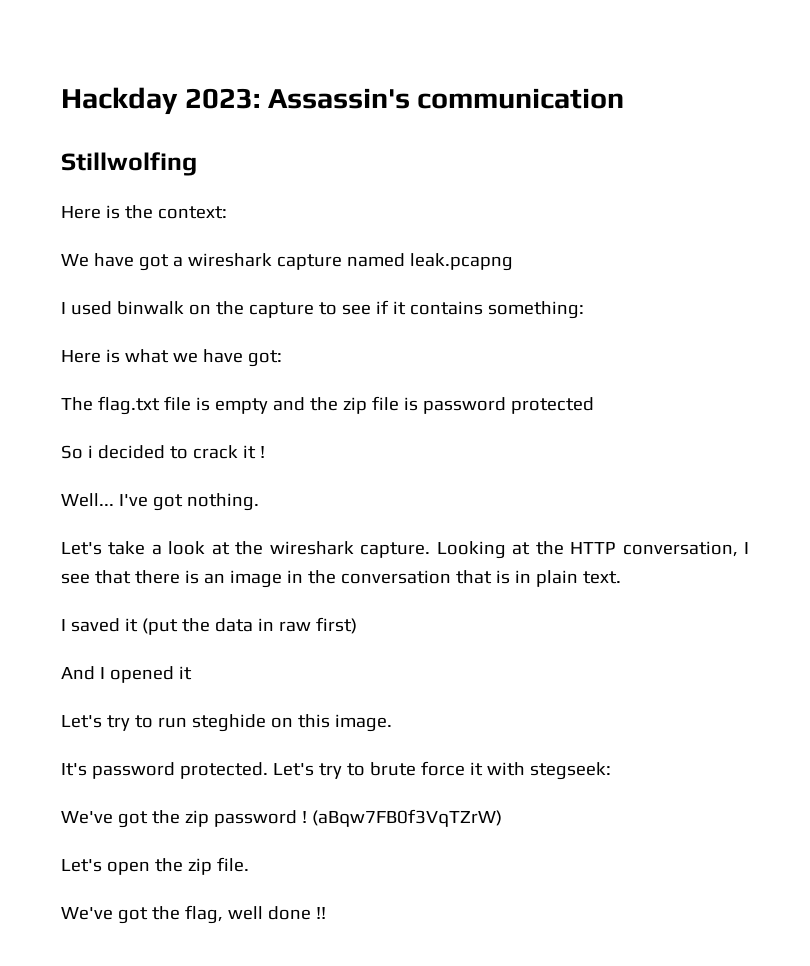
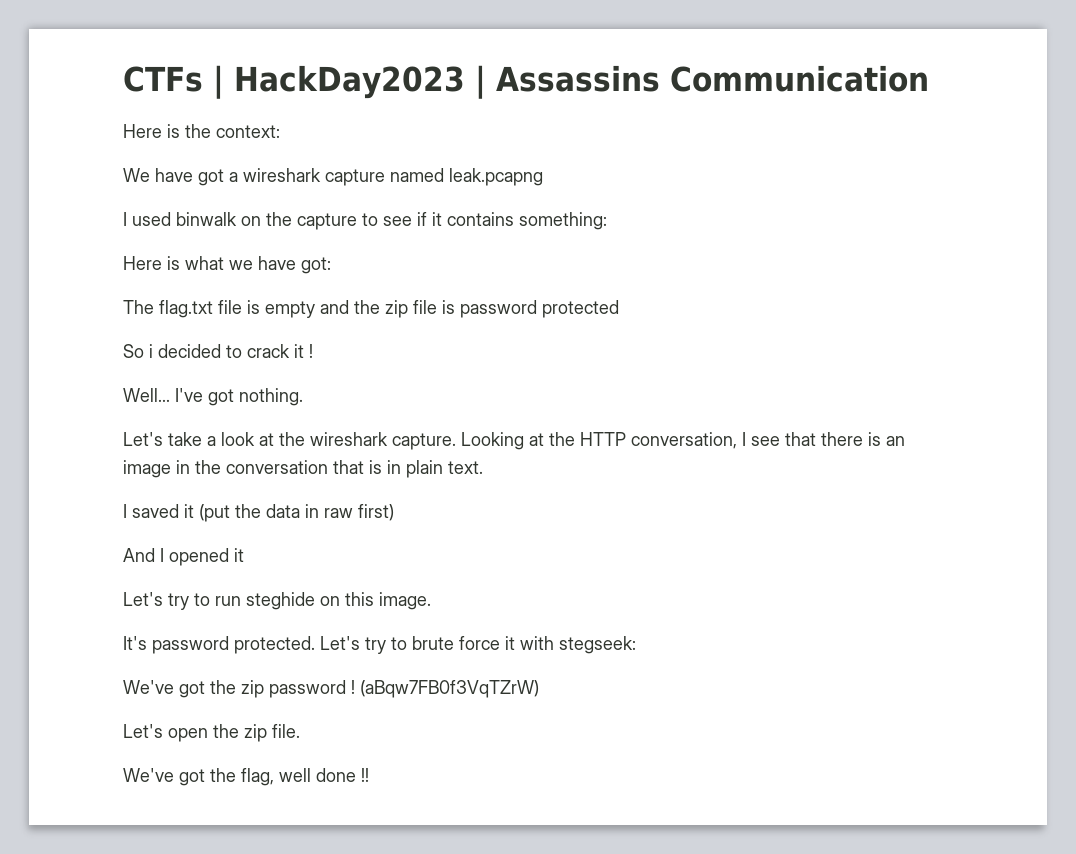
- Hackday 2023: Assassin's communication
- Stillwolfing
+ CTFs | HackDay2023 | Assassins Communication

